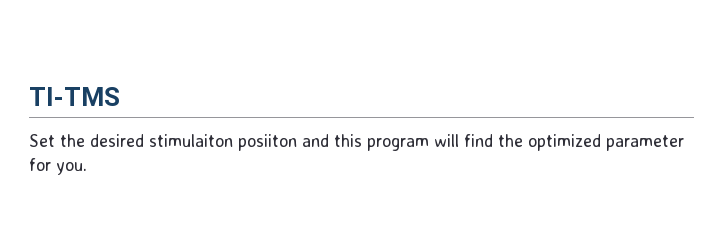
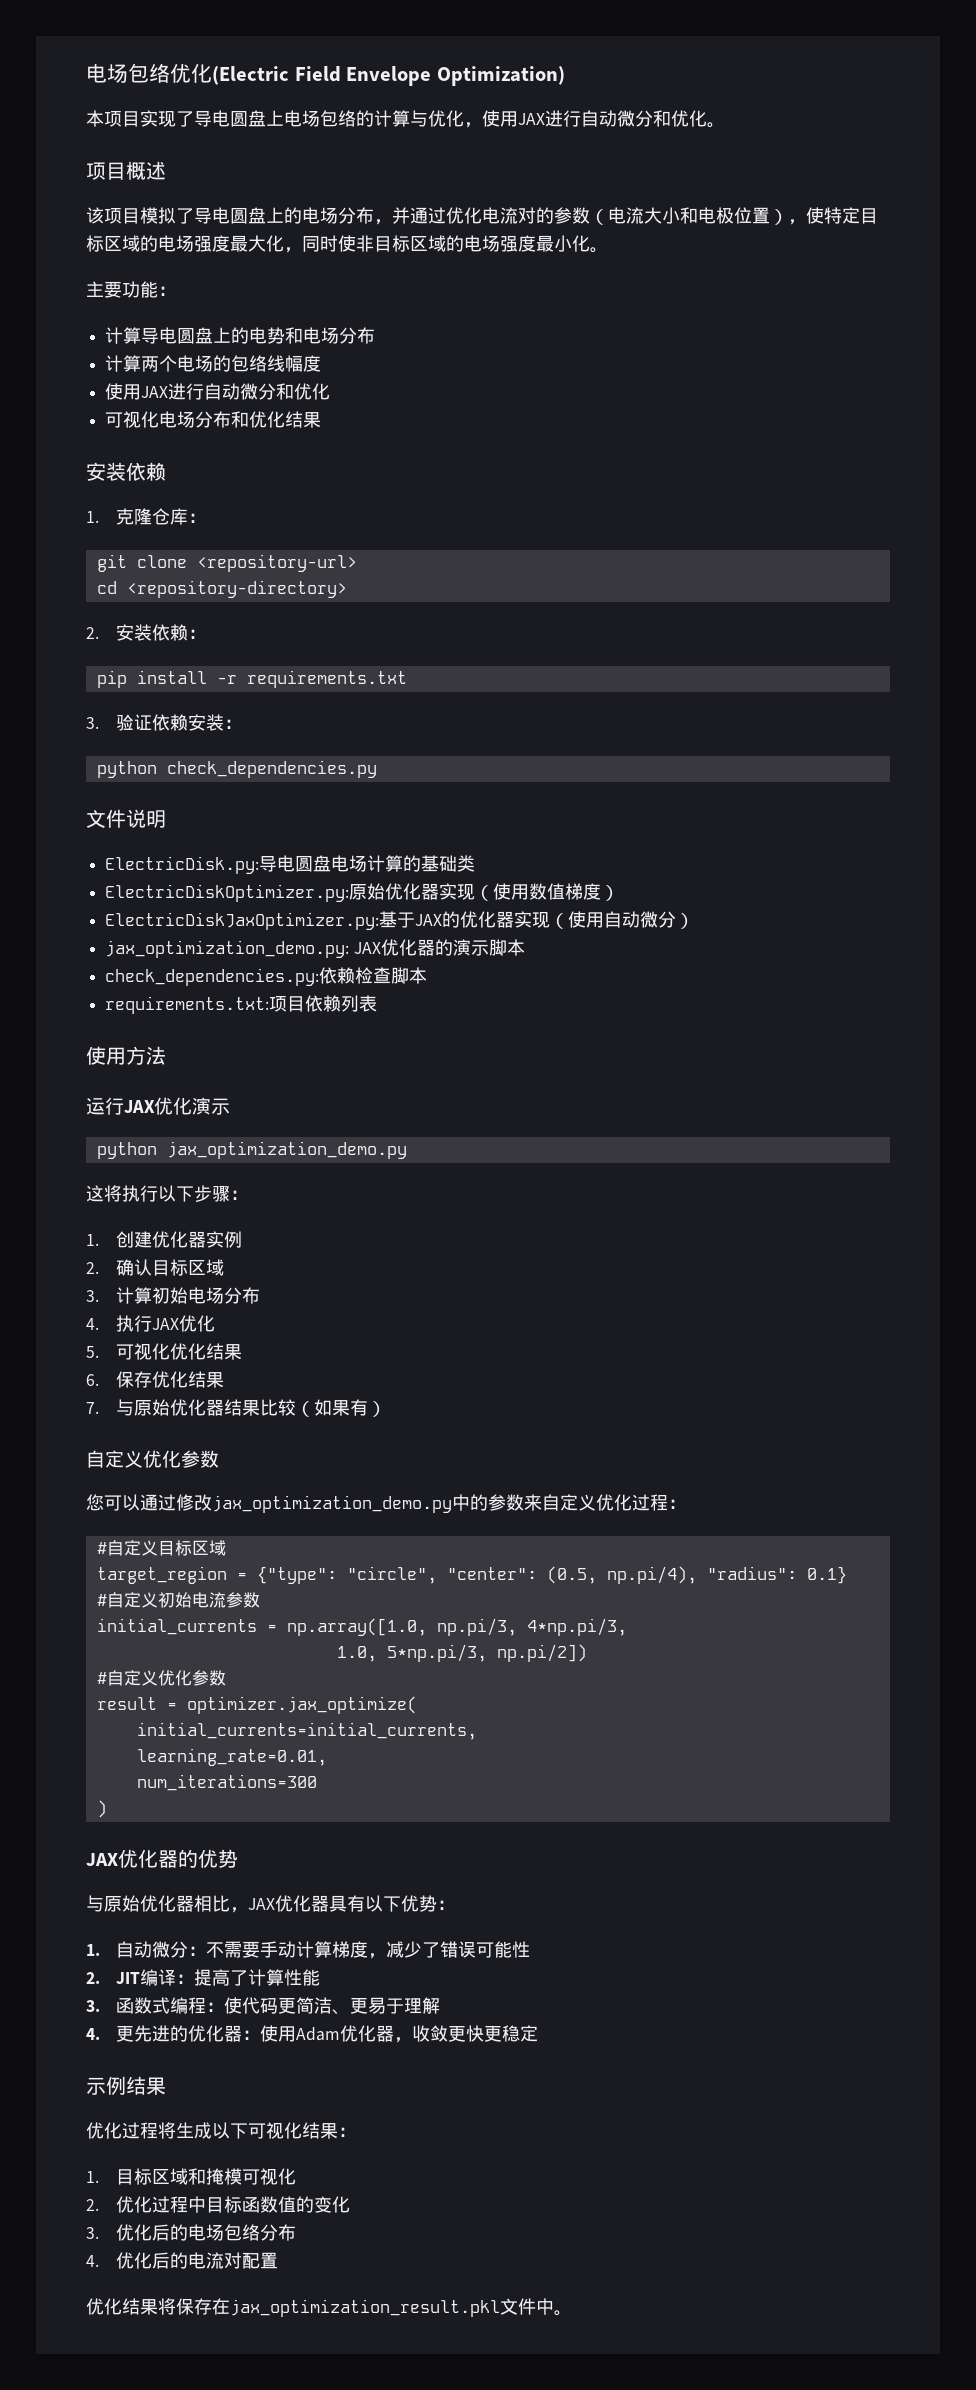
- TI-TMS
- Set the desired stimulaiton posiiton and this program will find the optimized parameter for you.
+ 电场包络优化(Electric Field Envelope Optimization)
+ 本项目实现了导电圆盘上电场包络的计算与优化，使用JAX进行自动微分和优化。
+ 项目概述
+ 该项目模拟了导电圆盘上的电场分布，并通过优化电流对的参数（电流大小和电极位置），使特定目标区域的电场强度最大化，同时使非目标区域的电场强度最小化。
+ 主要功能：
+ 计算导电圆盘上的电势和电场分布
+ 计算两个电场的包络线幅度
+ 使用JAX进行自动微分和优化
+ 可视化电场分布和优化结果
+ 安装依赖
+ 1.克隆仓库：
+ git clone <repository-url>
+ cd <repository-directory>
+ 2.安装依赖：
+ pip install -r requirements.txt
+ 3.验证依赖安装：
+ python check_dependencies.py
+ 文件说明
+ ElectricDisk.py:导电圆盘电场计算的基础类
+ ElectricDiskOptimizer.py:原始优化器实现（使用数值梯度）
+ ElectricDiskJaxOptimizer.py:基于JAX的优化器实现（使用自动微分）
+ jax_optimization_demo.py: JAX优化器的演示脚本
+ check_dependencies.py:依赖检查脚本
+ requirements.txt:项目依赖列表
+ 使用方法
+ 运行JAX优化演示
+ python jax_optimization_demo.py
+ 这将执行以下步骤：
+ 1.创建优化器实例
+ 2.确认目标区域
+ 3.计算初始电场分布
+ 4.执行JAX优化
+ 5.可视化优化结果
+ 6.保存优化结果
+ 7.与原始优化器结果比较（如果有）
+ 自定义优化参数
+ 您可以通过修改jax_optimization_demo.py中的参数来自定义优化过程：
+ #自定义目标区域
+ target_region = {"type": "circle", "center": (0.5, np.pi/4), "radius": 0.1}
+ #自定义初始电流参数
+ initial_currents = np.array([1.0, np.pi/3, 4*np.pi/3,
+ 1.0, 5*np.pi/3, np.pi/2])
+ #自定义优化参数
+ result = optimizer.jax_optimize(
+ initial_currents=initial_currents,
+ learning_rate=0.01,
+ num_iterations=300
+ )
+ JAX优化器的优势
+ 与原始优化器相比，JAX优化器具有以下优势：
+ 1.自动微分：不需要手动计算梯度，减少了错误可能性
+ 2. JIT编译：提高了计算性能
+ 3.函数式编程：使代码更简洁、更易于理解
+ 4.更先进的优化器：使用Adam优化器，收敛更快更稳定
+ 示例结果
+ 优化过程将生成以下可视化结果：
+ 1.目标区域和掩模可视化
+ 2.优化过程中目标函数值的变化
+ 3.优化后的电场包络分布
+ 4.优化后的电流对配置
+ 优化结果将保存在jax_optimization_result.pkl文件中。

